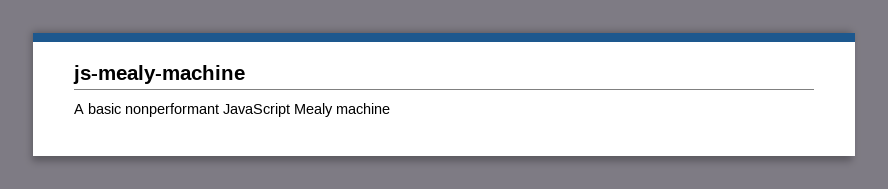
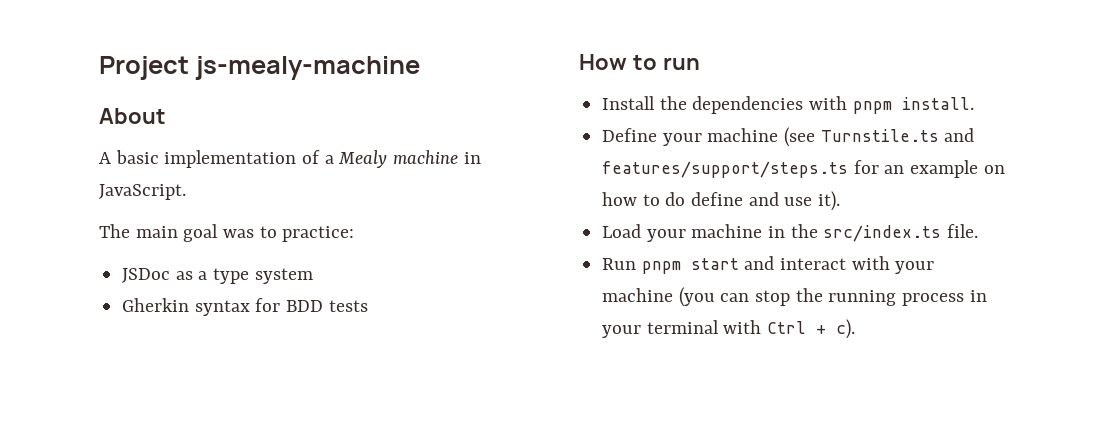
- js-mealy-machine
+ Project js-mealy-machine
+ About
- A basic nonperformant JavaScript Mealy machine
+ A basic implementation of a Mealy machine in JavaScript.
+ The main goal was to practice:
+ JSDoc as a type system
+ Gherkin syntax for BDD tests
+ How to run
+ Install the dependencies with pnpm install.
+ Define your machine (see Turnstile.ts and features/support/steps.ts for an example on how to do define and use it).
+ Load your machine in the src/index.ts file.
+ Run pnpm start and interact with your machine (you can stop the running process in your terminal with Ctrl + c).

